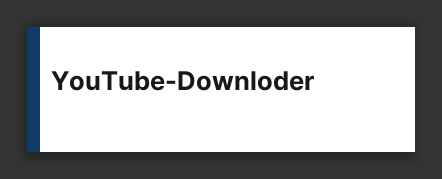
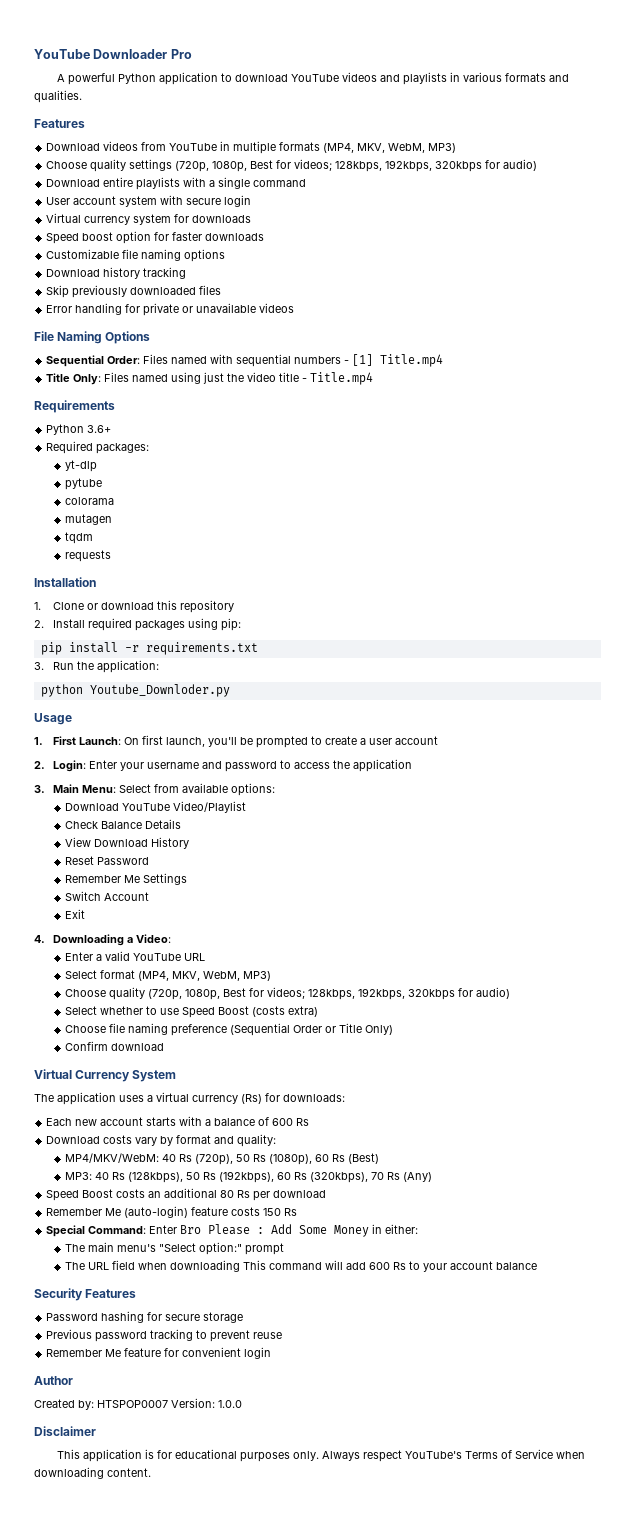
- YouTube-Downloder
+ YouTube Downloader Pro
+ A powerful Python application to download YouTube videos and playlists in various formats and qualities.
+ Features
+ Download videos from YouTube in multiple formats (MP4, MKV, WebM, MP3)
+ Choose quality settings (720p, 1080p, Best for videos; 128kbps, 192kbps, 320kbps for audio)
+ Download entire playlists with a single command
+ User account system with secure login
+ Virtual currency system for downloads
+ Speed boost option for faster downloads
+ Customizable file naming options
+ Download history tracking
+ Skip previously downloaded files
+ Error handling for private or unavailable videos
+ File Naming Options
+ Sequential Order: Files named with sequential numbers - [1] Title.mp4
+ Title Only: Files named using just the video title - Title.mp4
+ Requirements
+ Python 3.6+
+ Required packages:
+ yt-dlp
+ pytube
+ colorama
+ mutagen
+ tqdm
+ requests
+ Installation
+ 1. Clone or download this repository
+ 2. Install required packages using pip:
+ pip install -r requirements.txt
+ 3. Run the application:
+ python Youtube_Downloder.py
+ Usage
+ 1. First Launch: On first launch, you'll be prompted to create a user account
+ 2. Login: Enter your username and password to access the application
+ 3. Main Menu: Select from available options:
+ Download YouTube Video/Playlist
+ Check Balance Details
+ View Download History
+ Reset Password
+ Remember Me Settings
+ Switch Account
+ Exit
+ 4. Downloading a Video:
+ Enter a valid YouTube URL
+ Select format (MP4, MKV, WebM, MP3)
+ Choose quality (720p, 1080p, Best for videos; 128kbps, 192kbps, 320kbps for audio)
+ Select whether to use Speed Boost (costs extra)
+ Choose file naming preference (Sequential Order or Title Only)
+ Confirm download
+ Virtual Currency System
+ The application uses a virtual currency (Rs) for downloads:
+ Each new account starts with a balance of 600 Rs
+ Download costs vary by format and quality:
+ MP4/MKV/WebM: 40 Rs (720p), 50 Rs (1080p), 60 Rs (Best)
+ MP3: 40 Rs (128kbps), 50 Rs (192kbps), 60 Rs (320kbps), 70 Rs (Any)
+ Speed Boost costs an additional 80 Rs per download
+ Remember Me (auto-login) feature costs 150 Rs
+ Special Command: Enter Bro Please : Add Some Money in either:
+ The main menu's "Select option:" prompt
+ The URL field when downloading This command will add 600 Rs to your account balance
+ Security Features
+ Password hashing for secure storage
+ Previous password tracking to prevent reuse
+ Remember Me feature for convenient login
+ Author
+ Created by: HTSPOP0007 Version: 1.0.0
+ Disclaimer
+ This application is for educational purposes only. Always respect YouTube's Terms of Service when downloading content.

